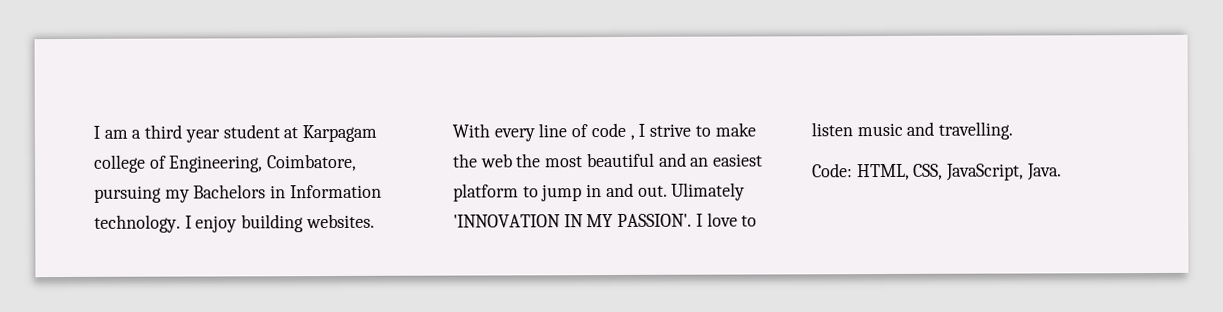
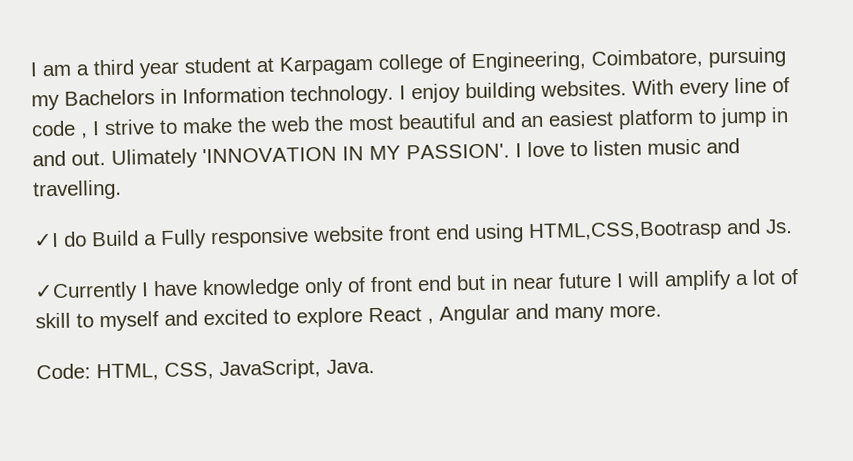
+ ✓I do Build a Fully responsive website front end using HTML,CSS,Bootrasp and Js.
+ ✓Currently I have knowledge only of front end but in near future I will amplify a lot of skill to myself and excited to explore React , Angular and many more.

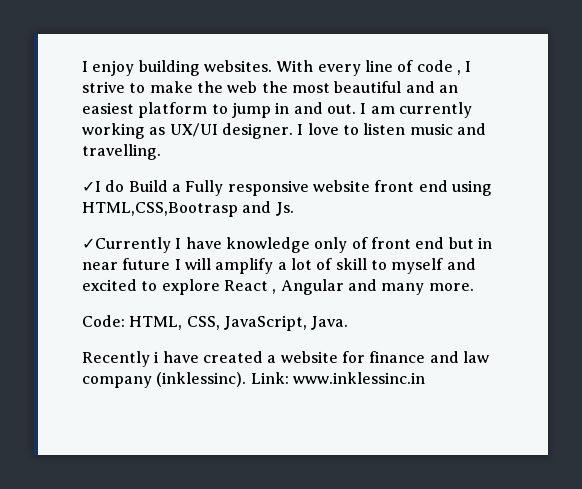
- I am a third year student at Karpagam college of Engineering, Coimbatore, pursuing my Bachelors in Information technology. I enjoy building websites.
+ I enjoy building websites.
- Ulimately 'INNOVATION IN MY PASSION'.
+ I am currently working as UX/UI designer.
+ Recently i have created a website for finance and law company (inklessinc). Link: www.inklessinc.in

